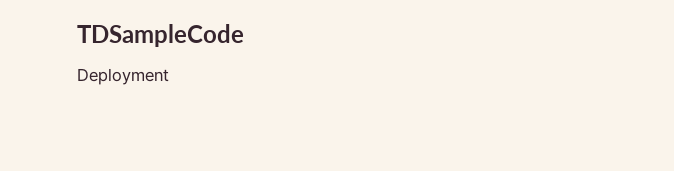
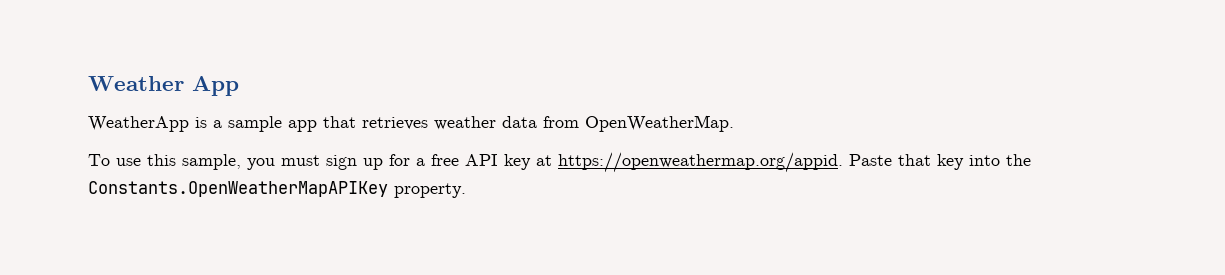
- TDSampleCode
- Deployment
+ Weather App
+ WeatherApp is a sample app that retrieves weather data from OpenWeatherMap.
+ To use this sample, you must sign up for a free API key at https://openweathermap.org/appid. Paste that key into the Constants.OpenWeatherMapAPIKey property.

